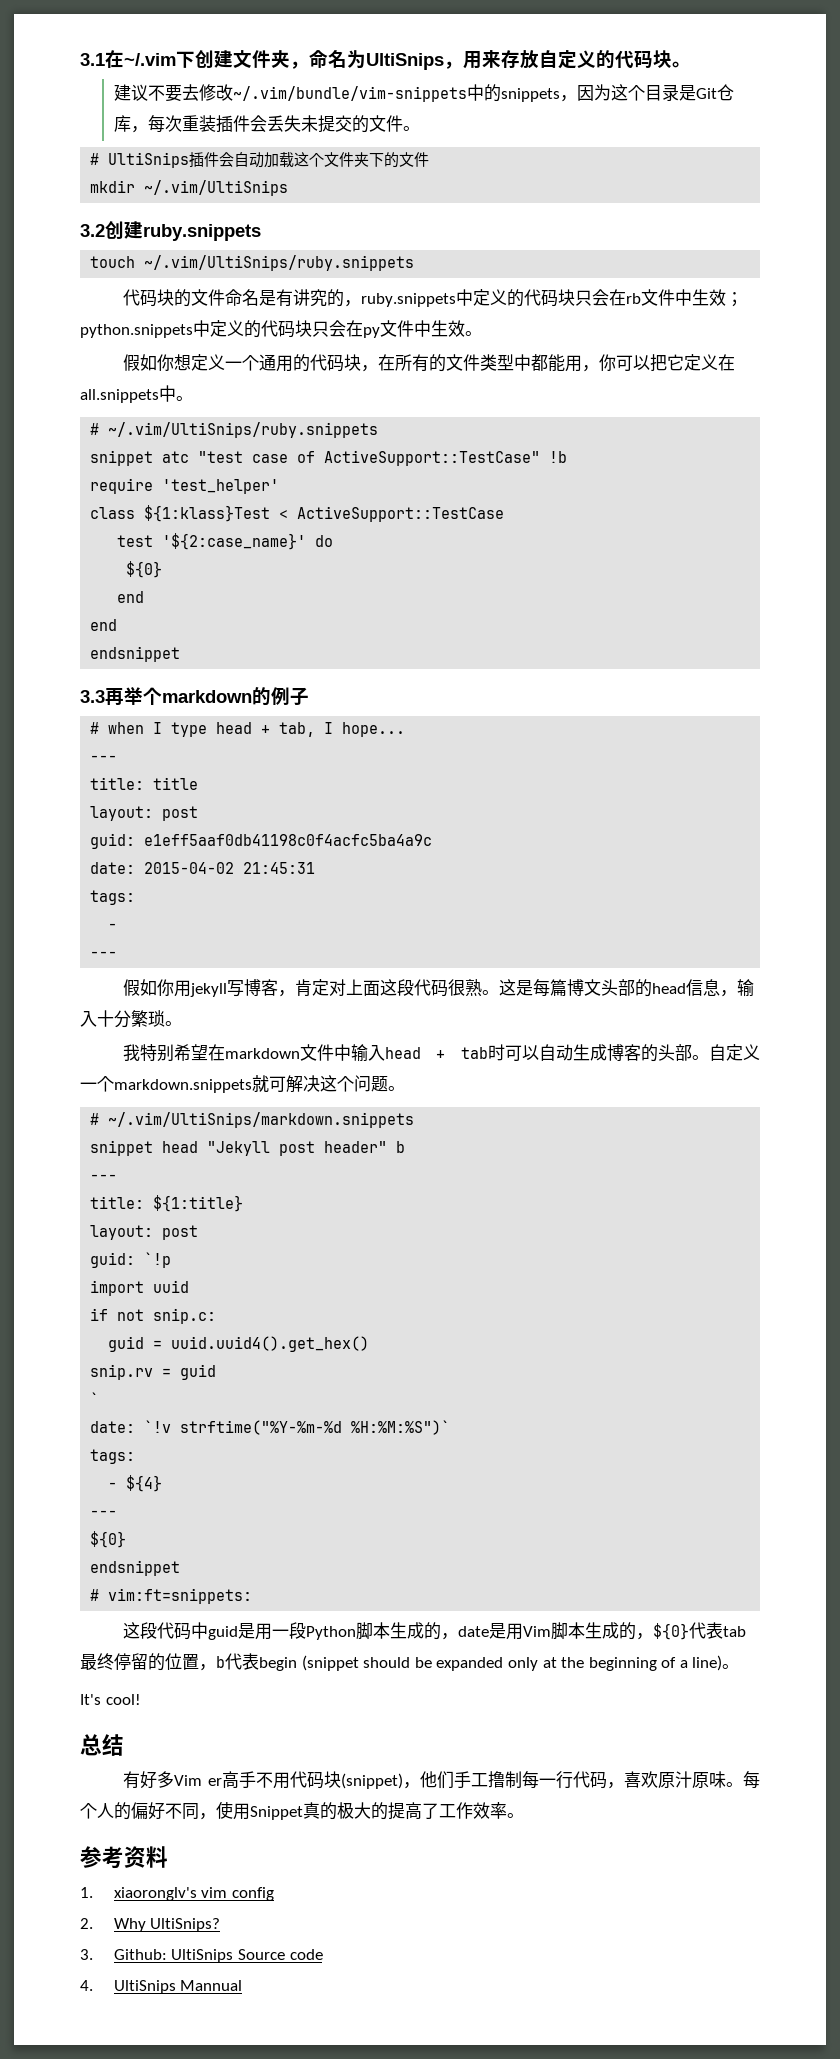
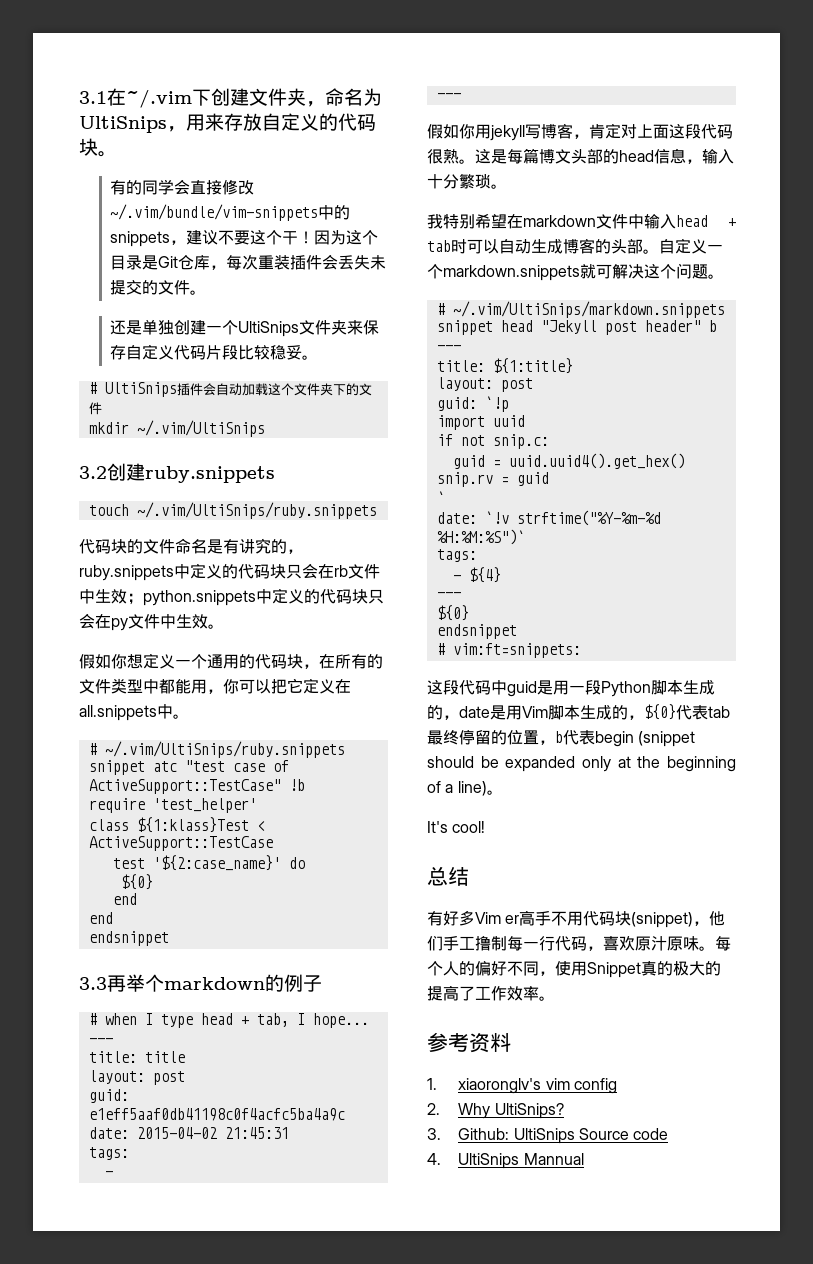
- 建议不要去修改~/.vim/bundle/vim-snippets中的snippets，因为这个目录是Git仓库，每次重装插件会丢失未提交的文件。
+ 有的同学会直接修改~/.vim/bundle/vim-snippets中的snippets，建议不要这个干！因为这个目录是Git仓库，每次重装插件会丢失未提交的文件。
+ 还是单独创建一个UltiSnips文件夹来保存自定义代码片段比较稳妥。

